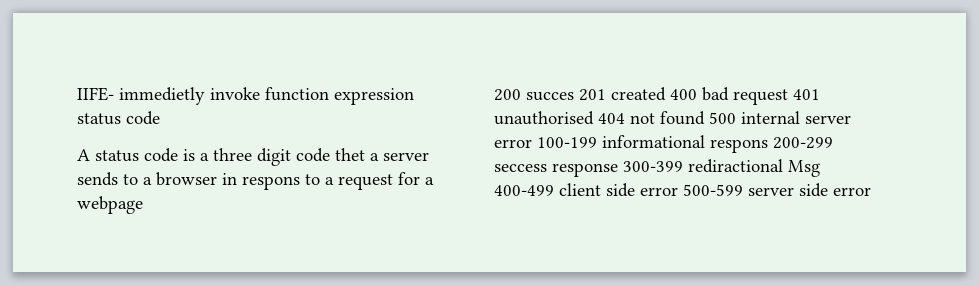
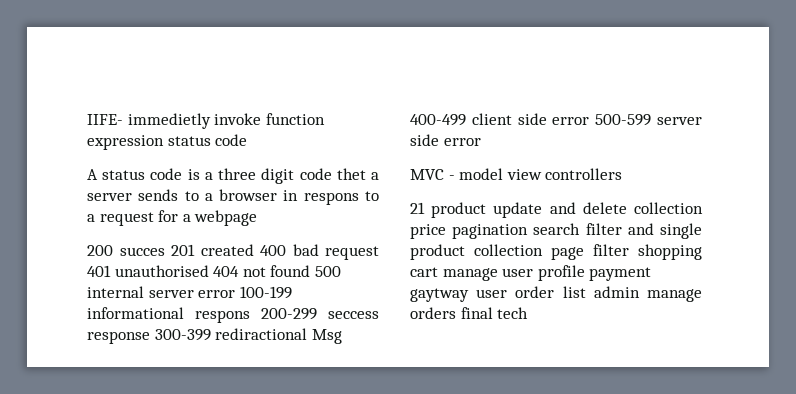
+ MVC - model view controllers
+ 21 product update and delete collection price pagination search filter and single product collection page filter shopping cart manage user profile payment gaytway user order list admin manage orders final tech

